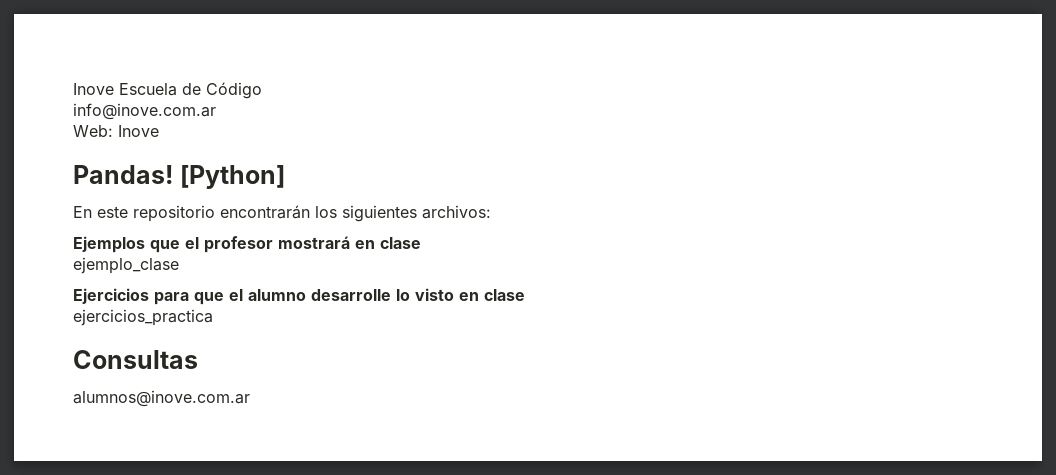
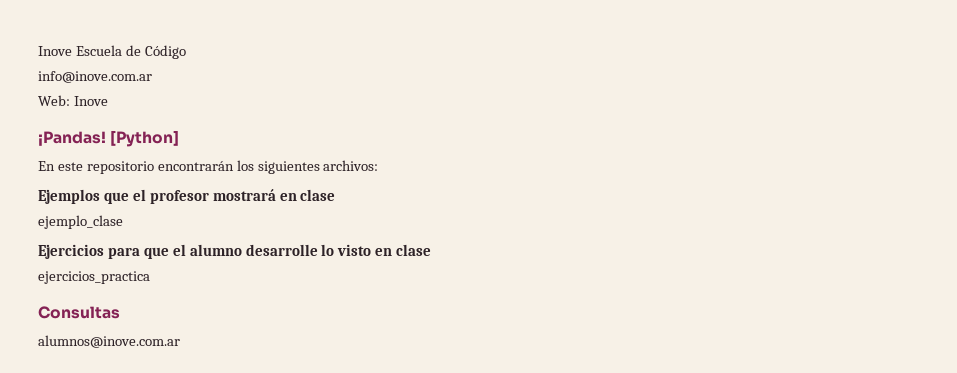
- Pandas!
+ ¡Pandas!

